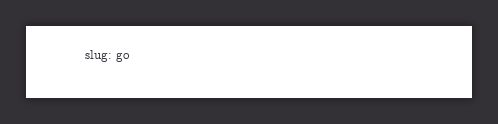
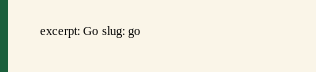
- slug: go
+ excerpt: Go slug: go

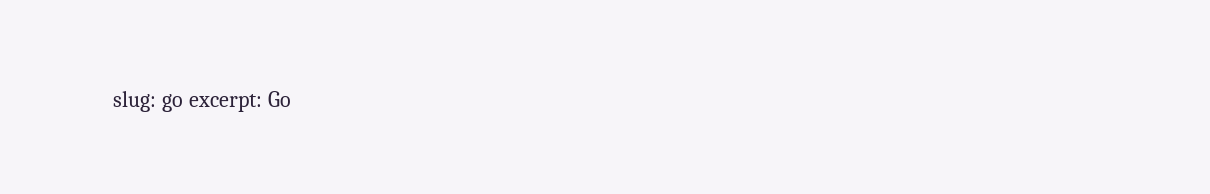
- excerpt: Go slug: go
+ slug: go excerpt: Go

